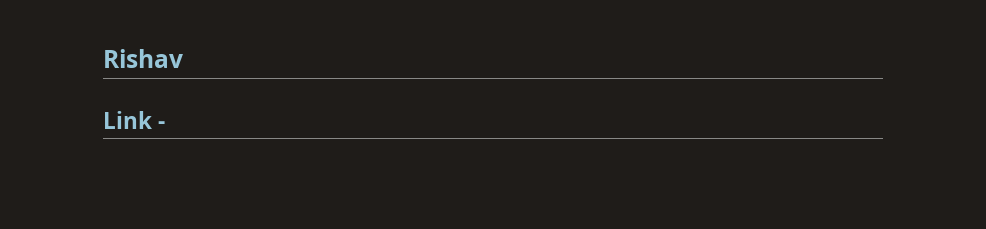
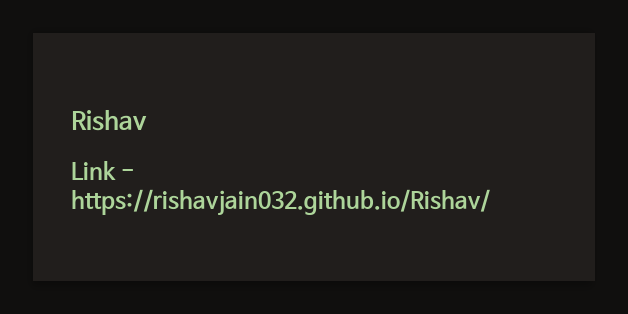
- Link -
+ Link - https://rishavjain032.github.io/Rishav/

